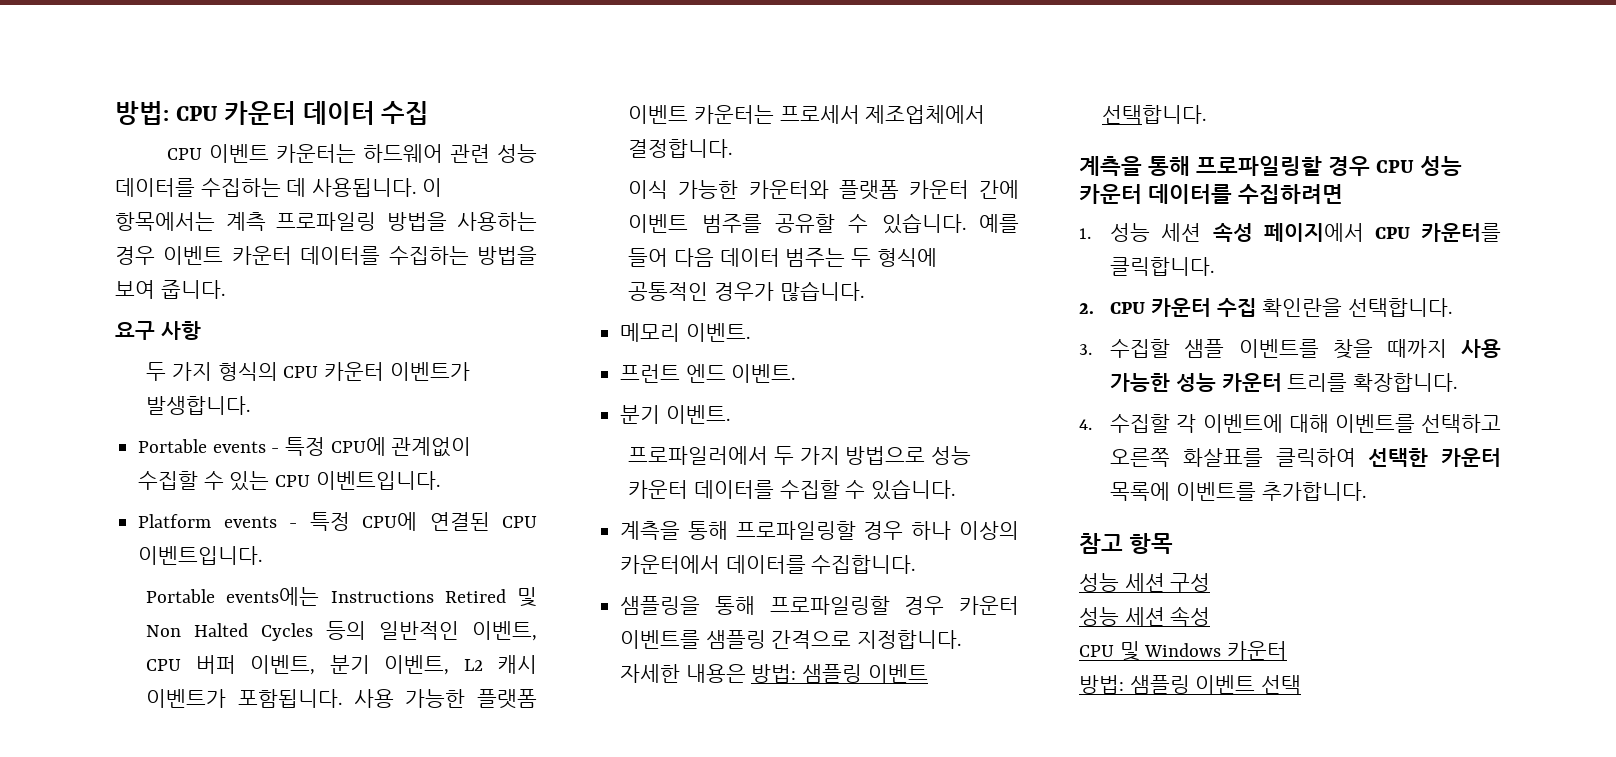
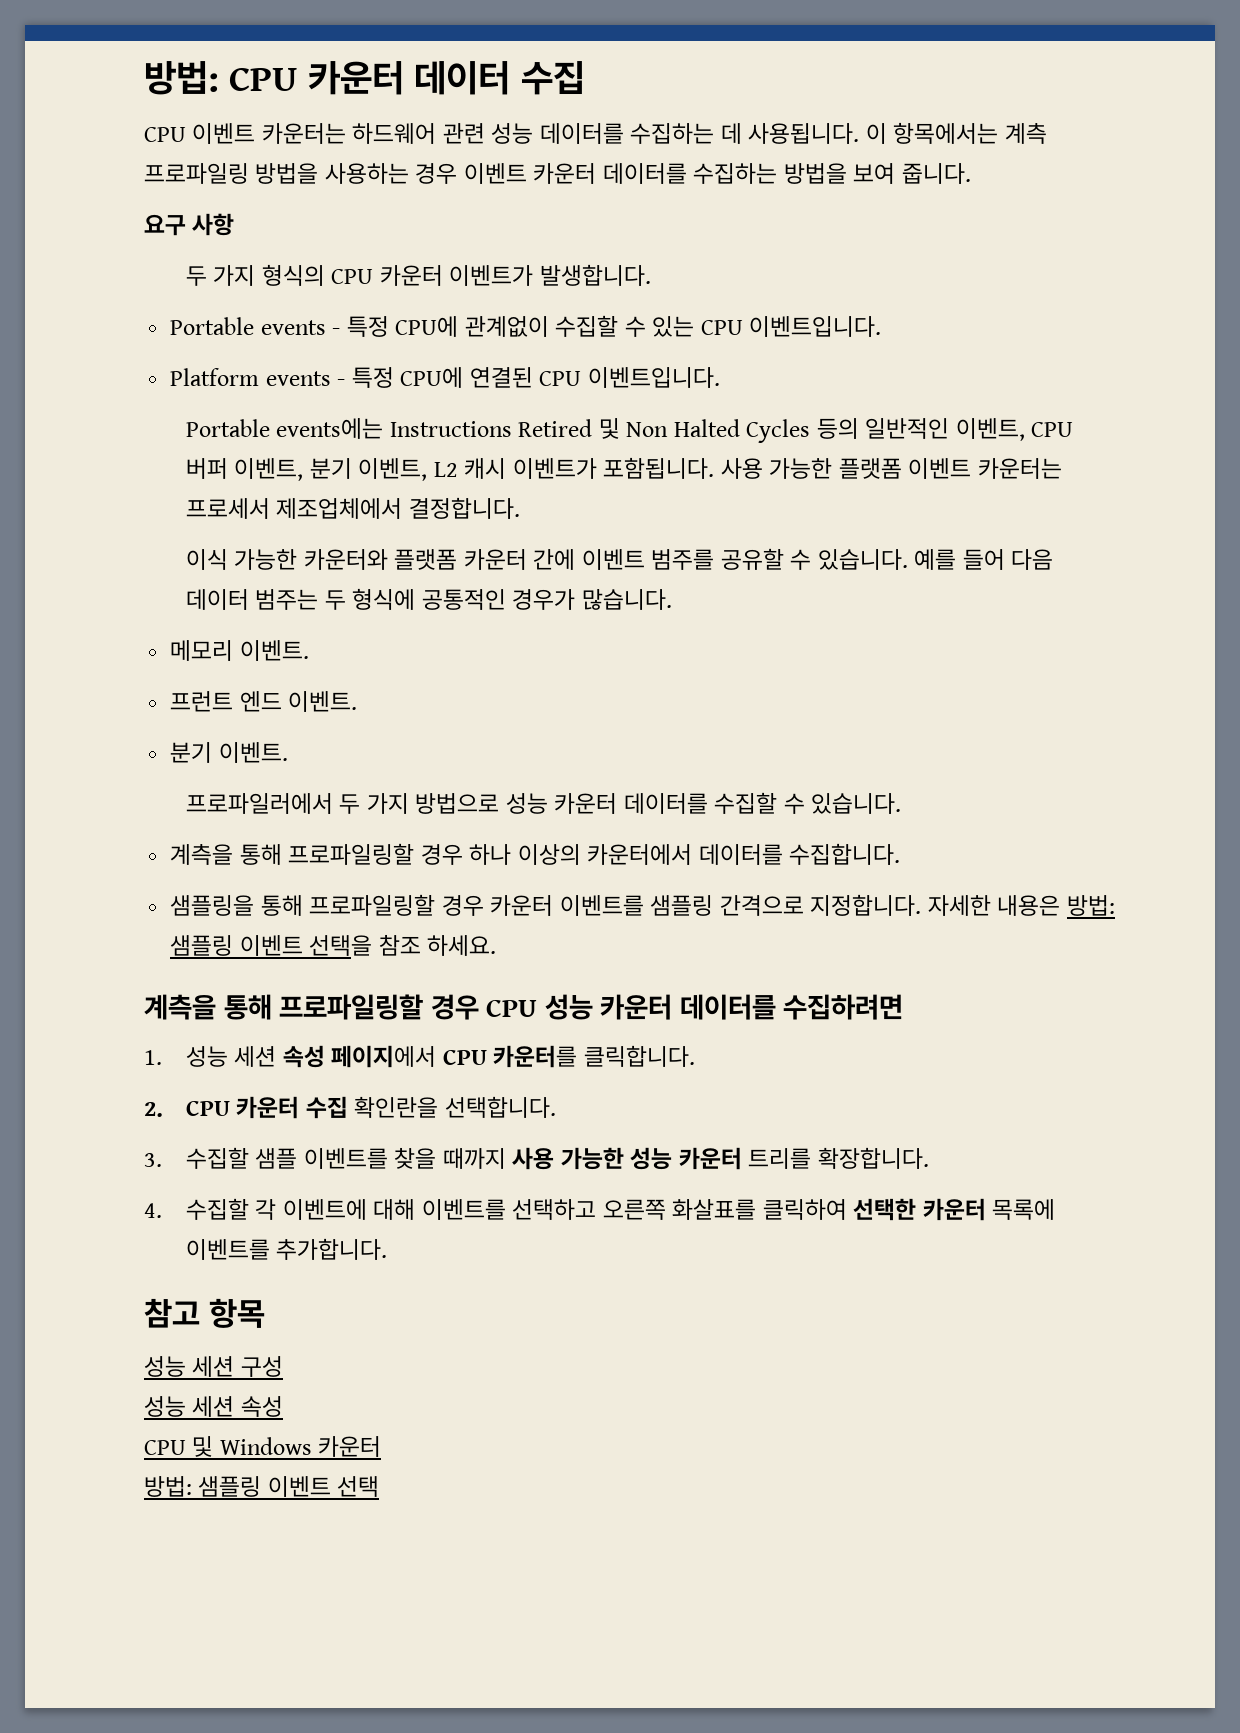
- 자세한 내용은 방법: 샘플링 이벤트 선택합니다.
+ 자세한 내용은 방법: 샘플링 이벤트 선택을 참조 하세요.

